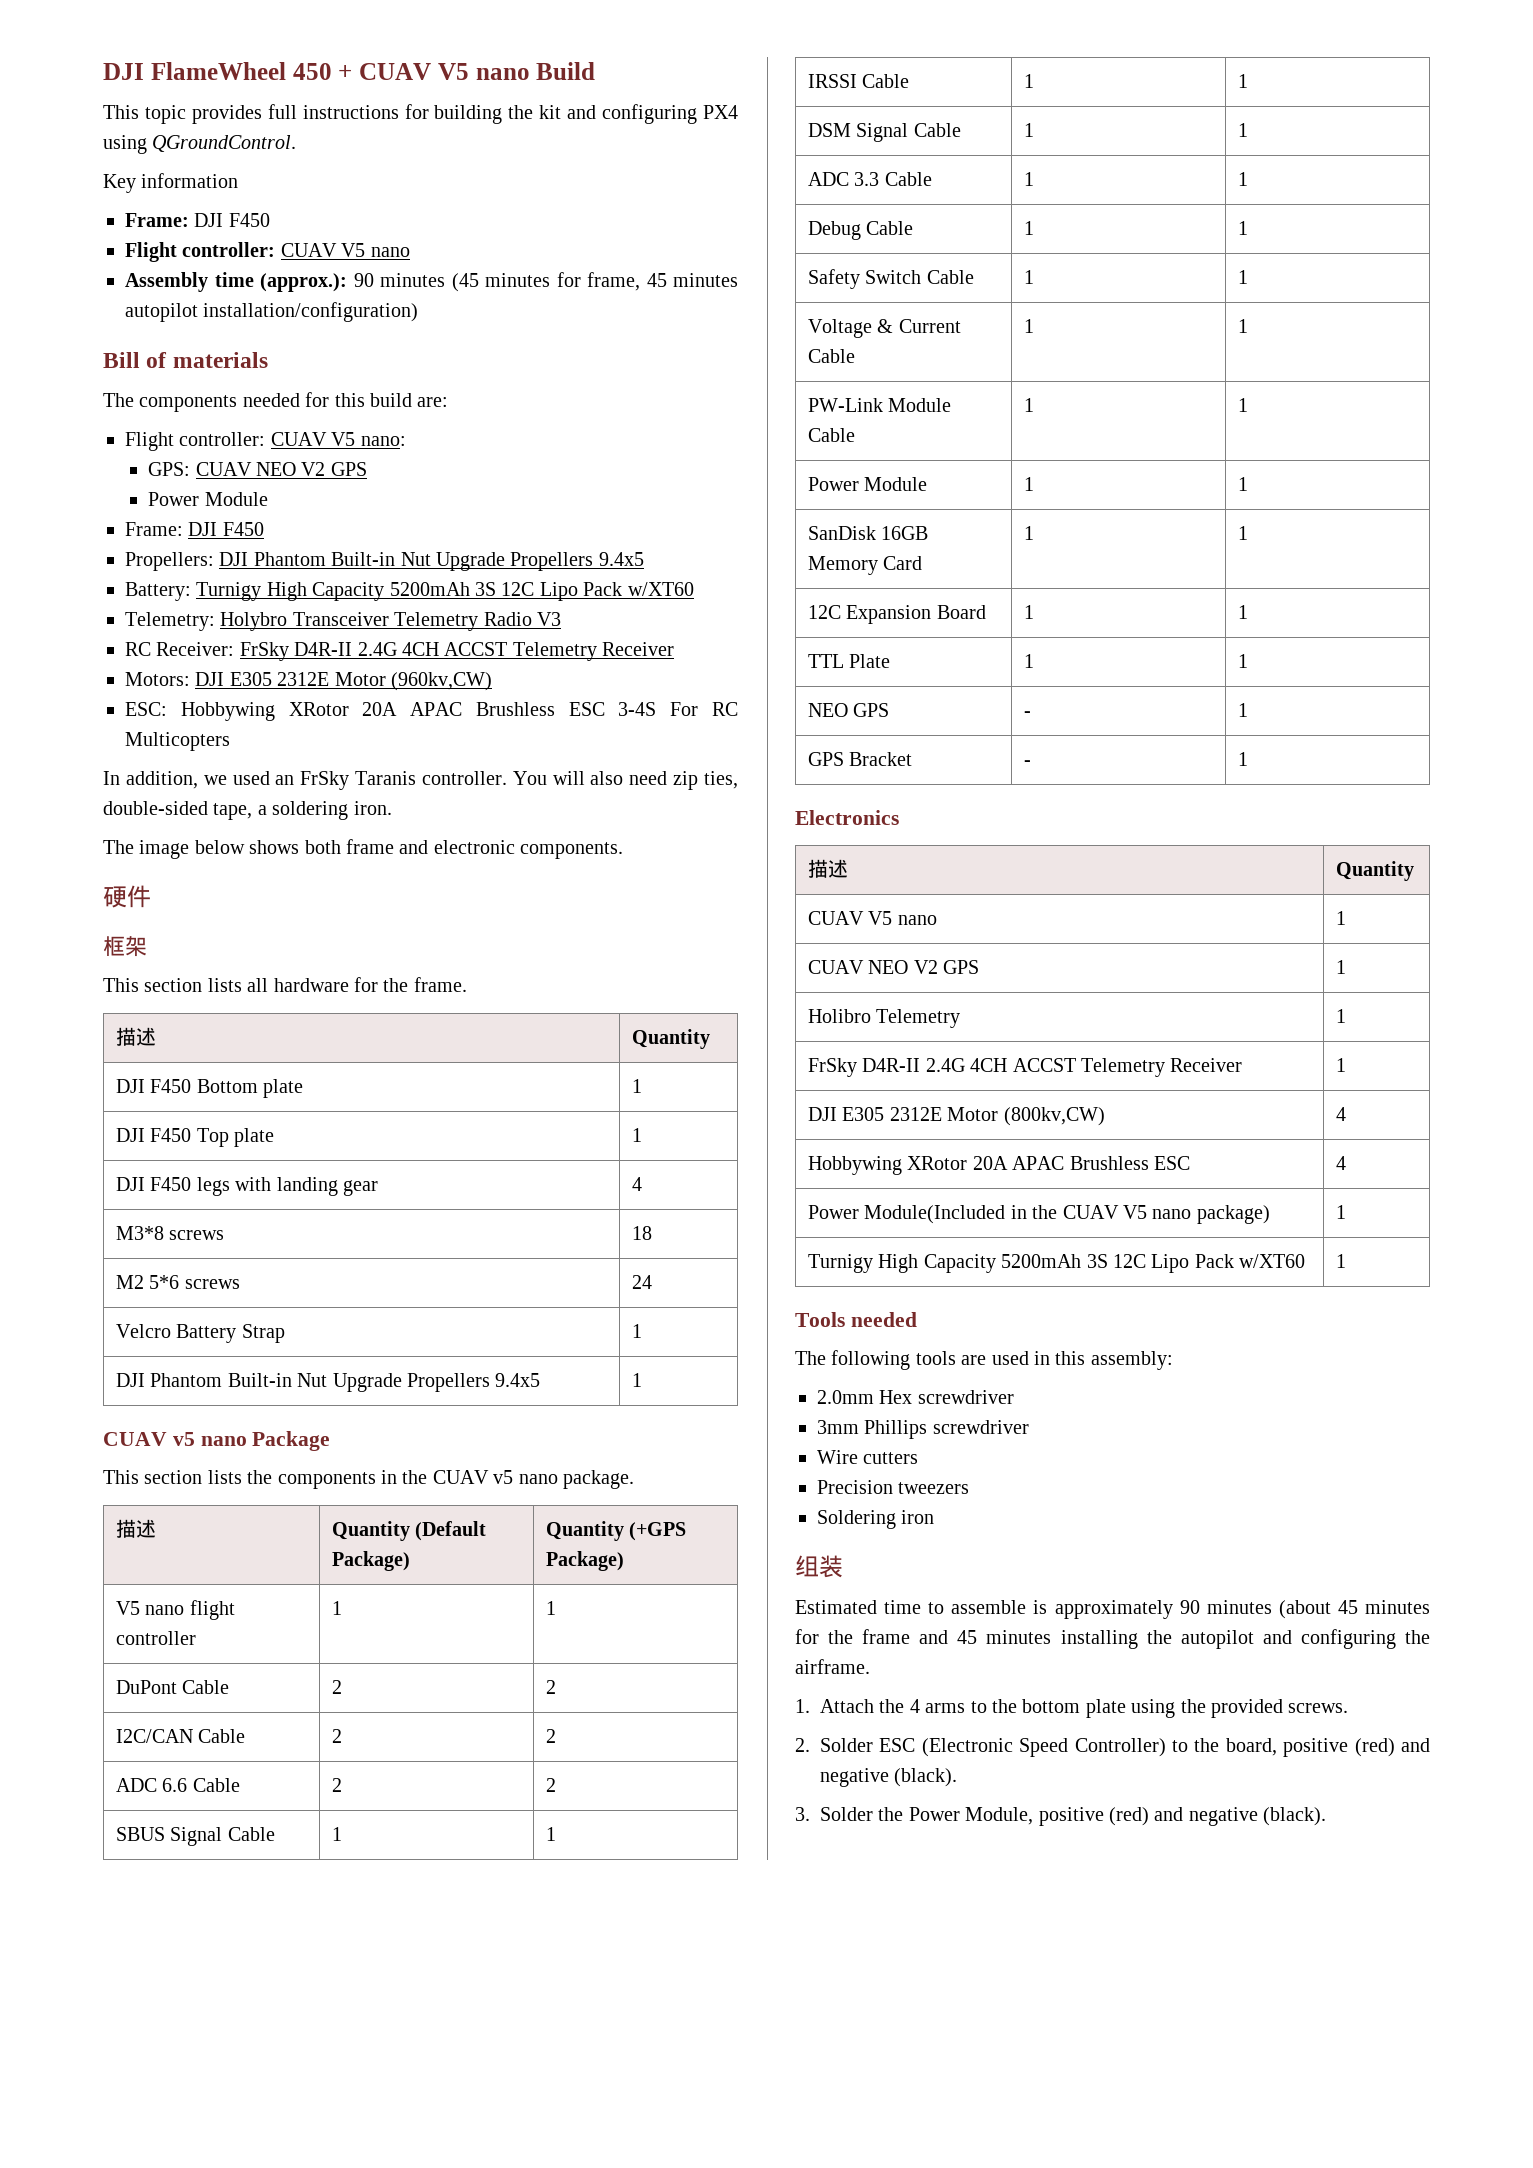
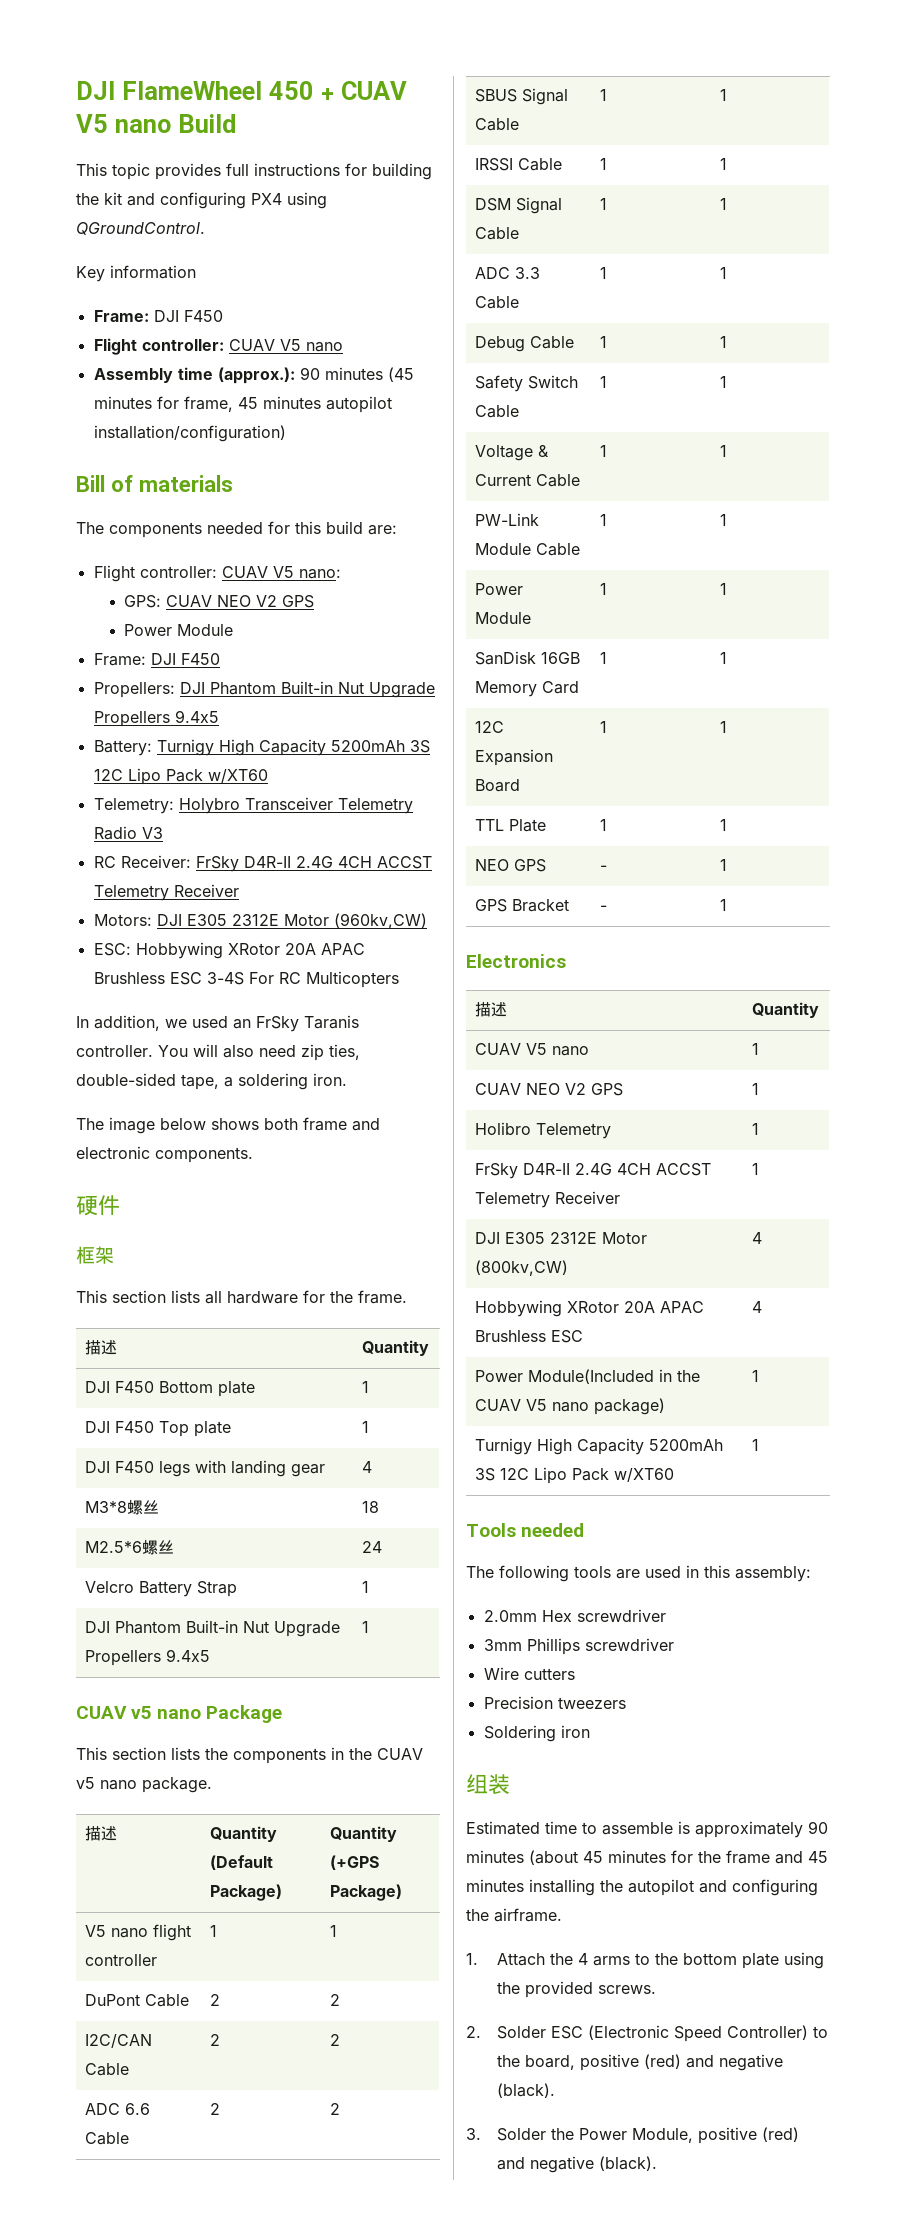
- M3*8 screws | 18
+ M3*8螺丝 | 18
- M2 5*6 screws | 24
+ M2.5*6螺丝 | 24

